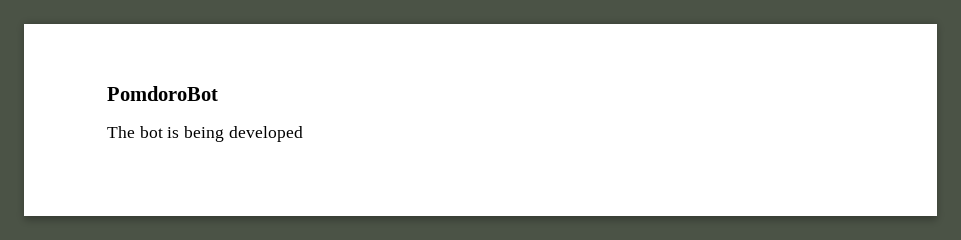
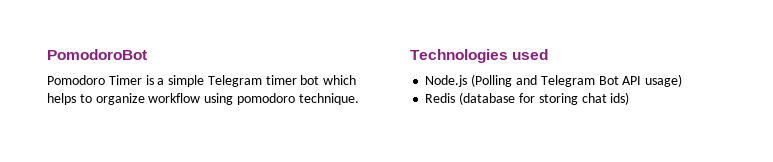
- PomdoroBot
- The bot is being developed
+ PomodoroBot
+ Pomodoro Timer is a simple Telegram timer bot which helps to organize workflow using pomodoro technique.
+ Technologies used
+ Node.js (Polling and Telegram Bot API usage)
+ Redis (database for storing chat ids)

